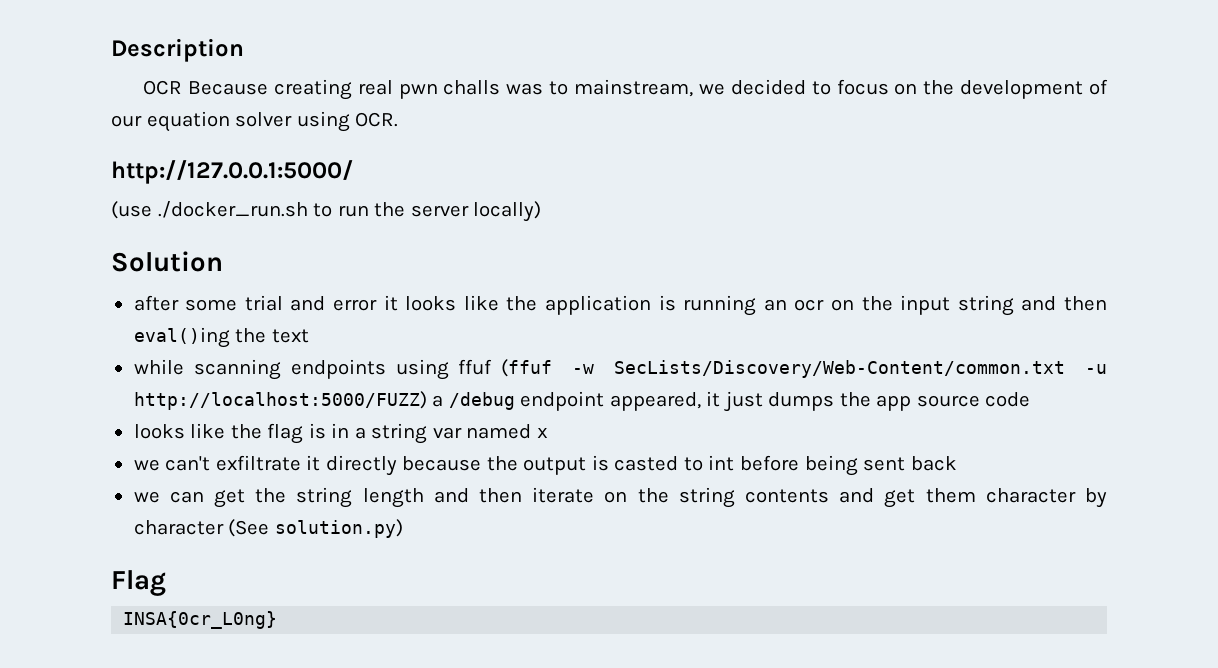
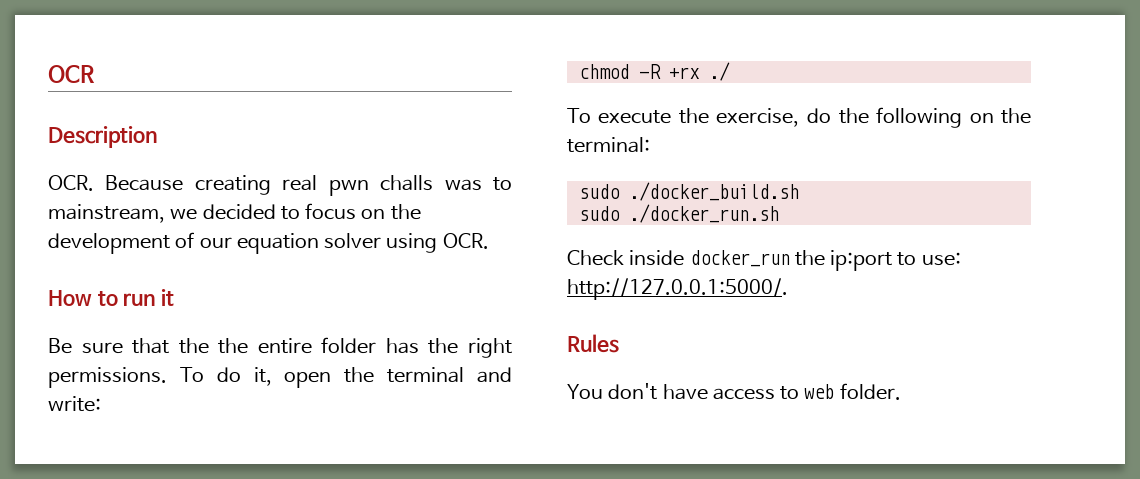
+ OCR
- OCR Because creating real pwn challs was to mainstream, we decided to focus on the development of our equation solver using OCR.
+ OCR. Because creating real pwn challs was to mainstream, we decided to focus on the development of our equation solver using OCR.
- http://127.0.0.1:5000/
- (use ./docker_run.sh to run the server locally)
- Solution
- after some trial and error it looks like the application is running an ocr on the input string and then eval()ing the text
- while scanning endpoints using ffuf (ffuf -w SecLists/Discovery/Web-Content/common.txt -u http://localhost:5000/FUZZ) a /debug endpoint appeared, it just dumps the app source code
- looks like the flag is in a string var named x
- we can't exfiltrate it directly because the output is casted to int before being sent back
- we can get the string length and then iterate on the string contents and get them character by character (See solution.py)
- Flag
- INSA{0cr_L0ng}
+ How to run it
+ Be sure that the the entire folder has the right permissions. To do it, open the terminal and write:
+ chmod -R +rx ./
+ To execute the exercise, do the following on the terminal:
+ sudo ./docker_build.sh
+ sudo ./docker_run.sh
+ Check inside docker_run the ip:port to use: http://127.0.0.1:5000/.
+ Rules
+ You don't have access to web folder.

